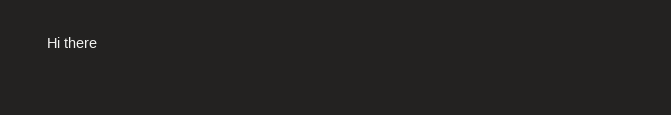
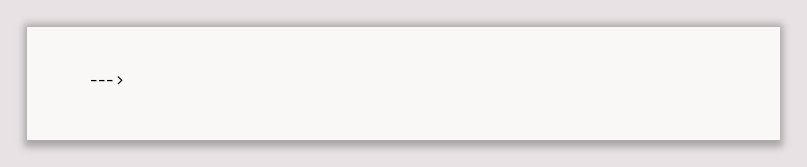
- Hi there
+ --->

